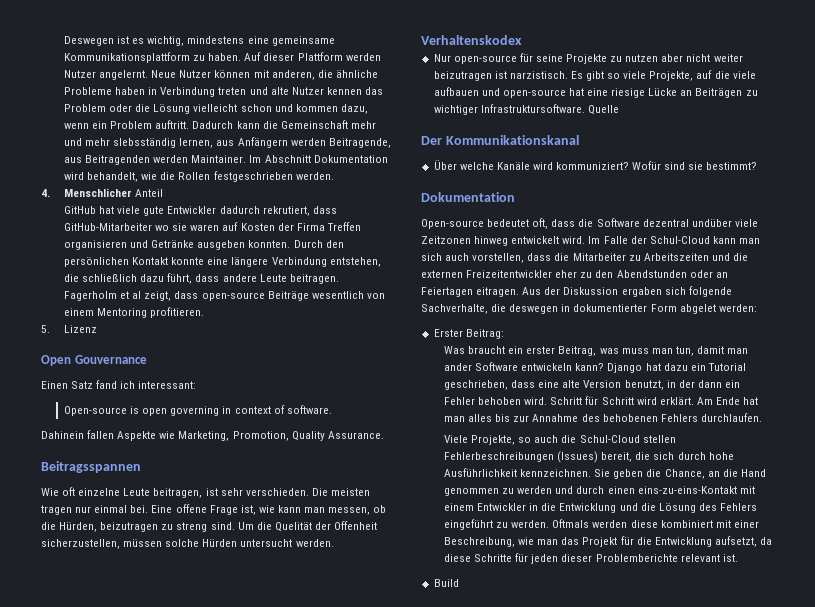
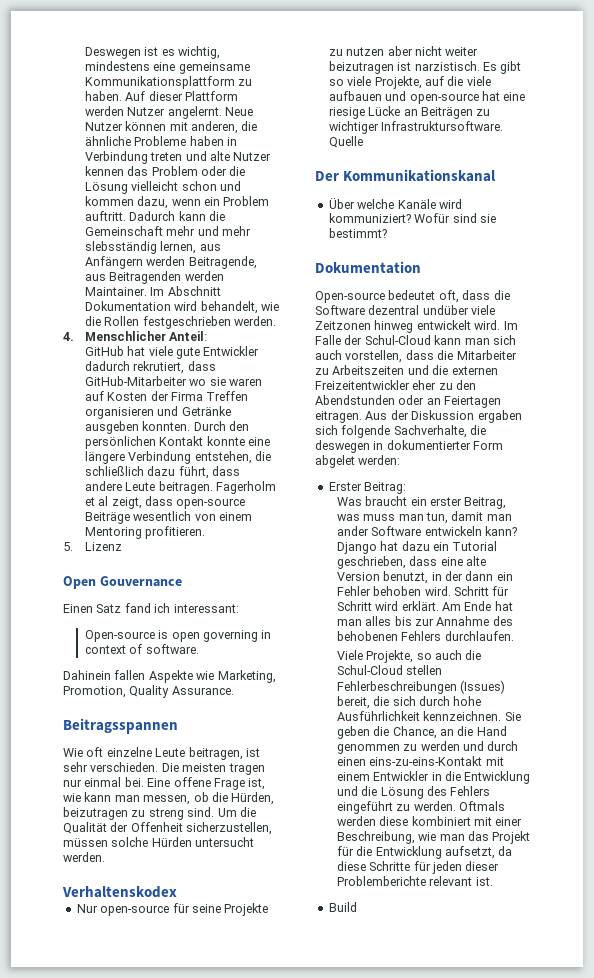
- 4. Menschlicher Anteil
+ 4. Menschlicher Anteil:
- Um die Quelität der Offenheit sicherzustellen, müssen solche Hürden untersucht werden.
+ Um die Qualität der Offenheit sicherzustellen, müssen solche Hürden untersucht werden.

